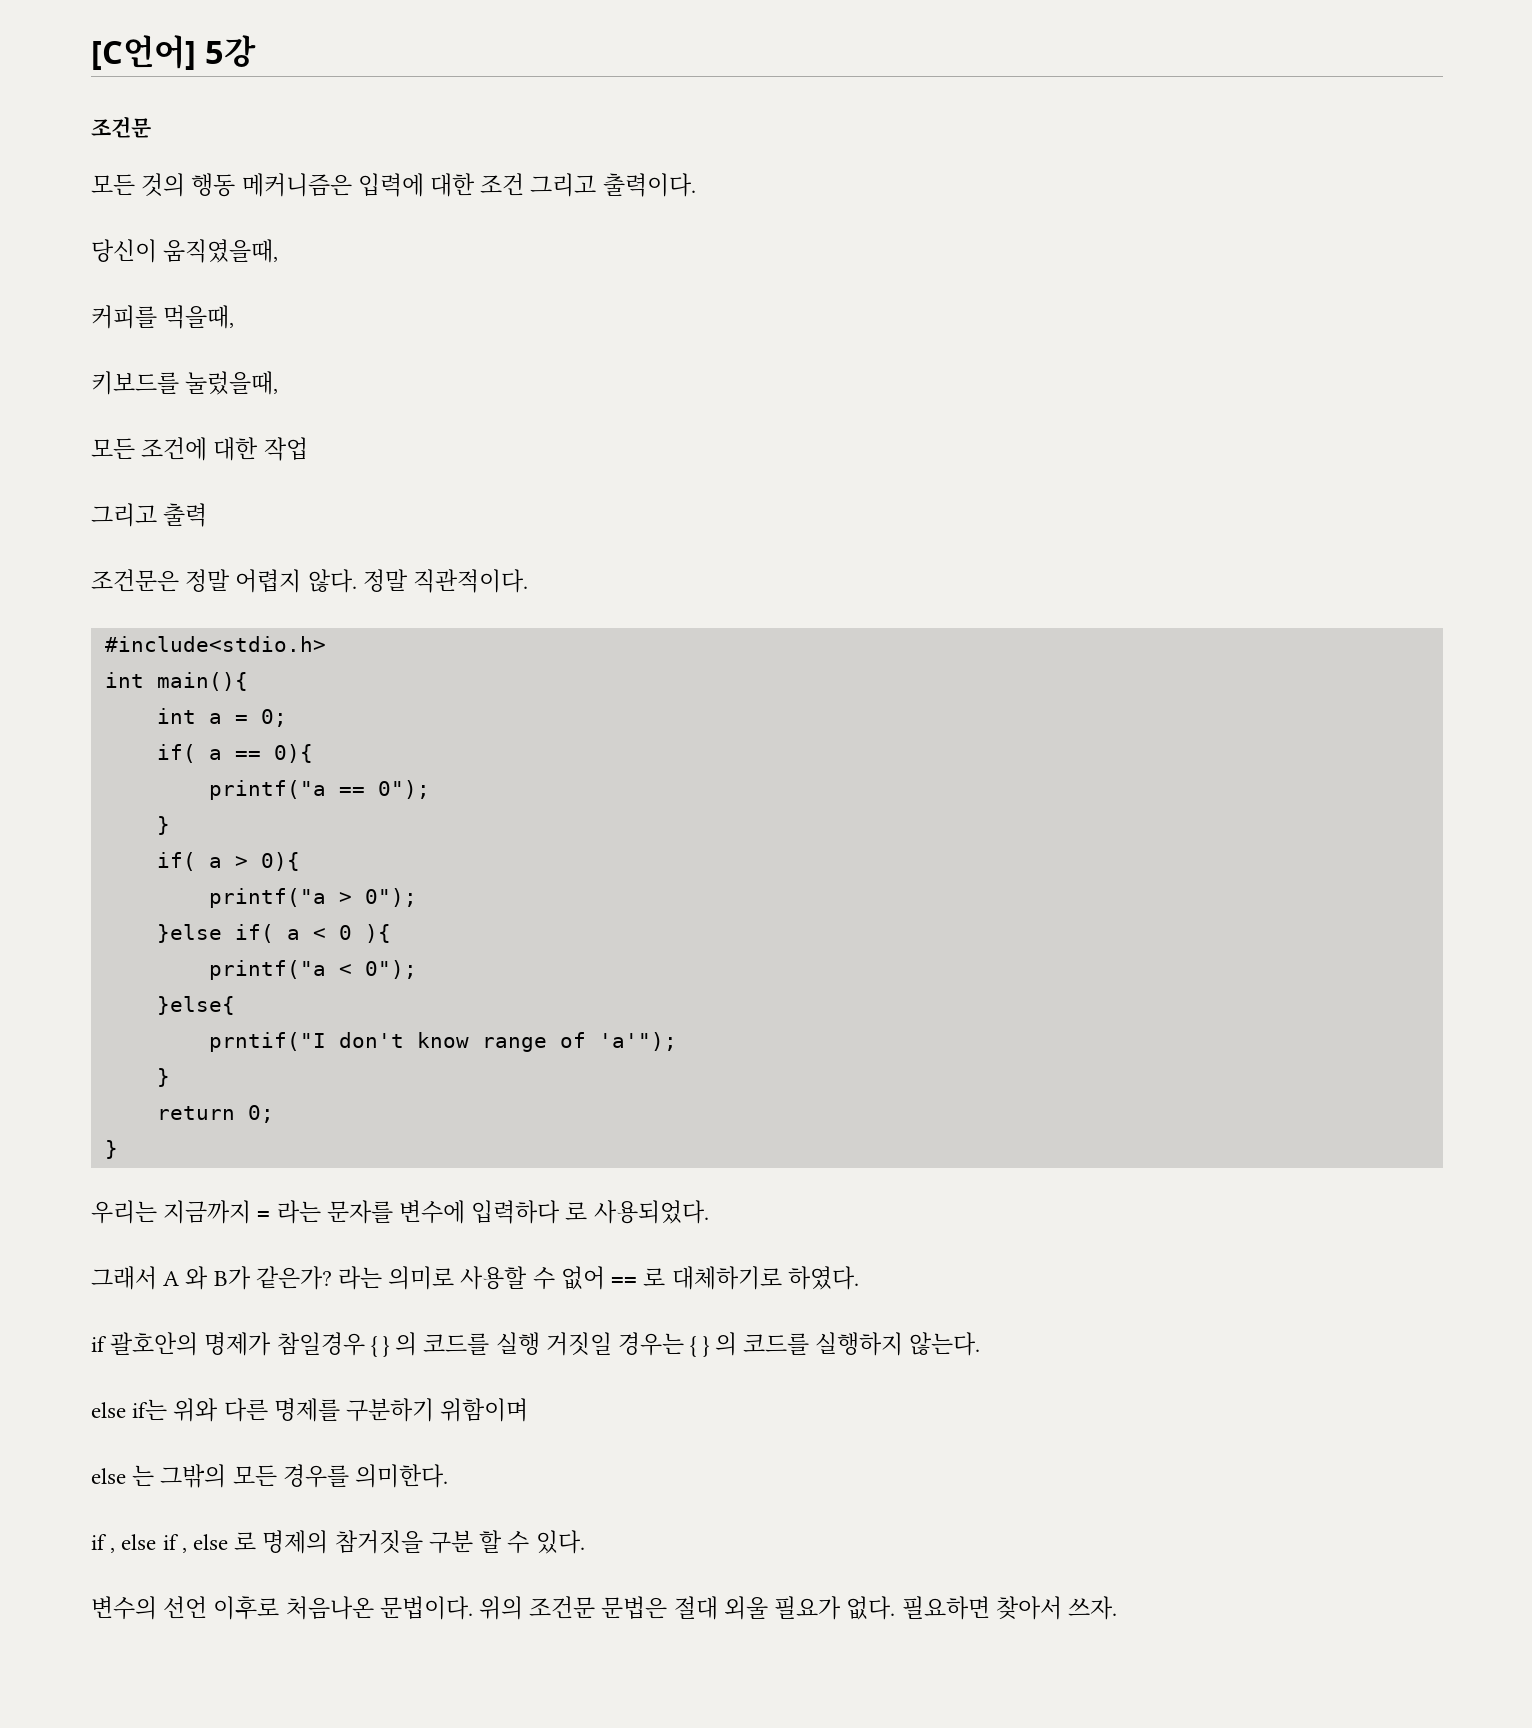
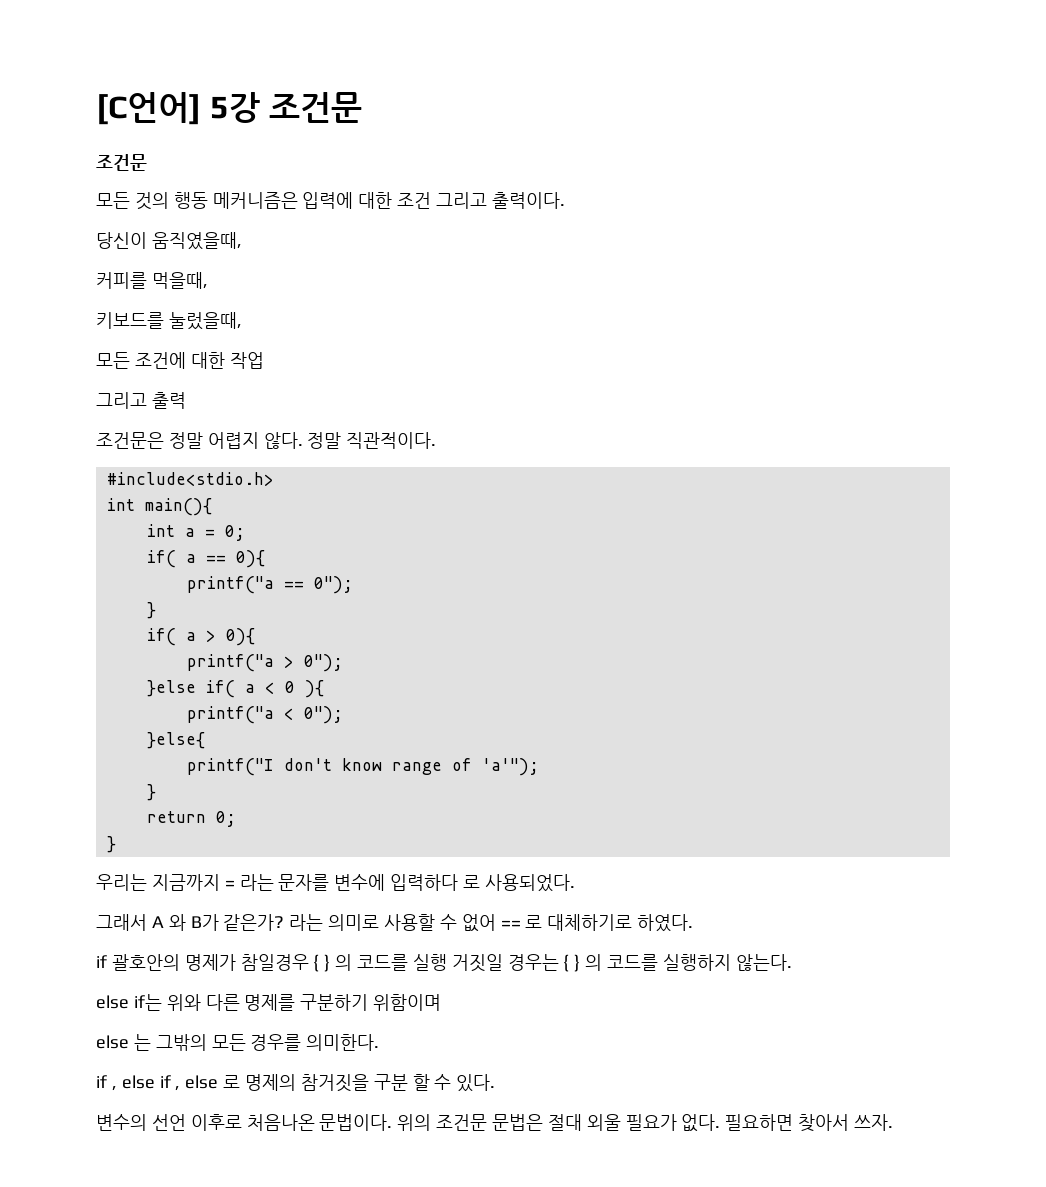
- [C언어] 5강
+ [C언어] 5강 조건문
- prntif("I don't know range of 'a'");
+ printf("I don't know range of 'a'");

